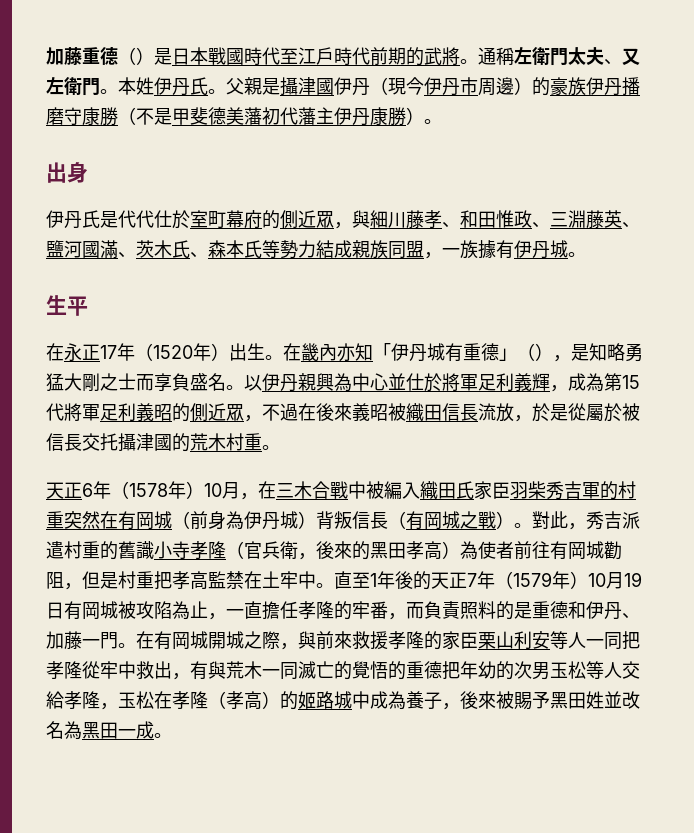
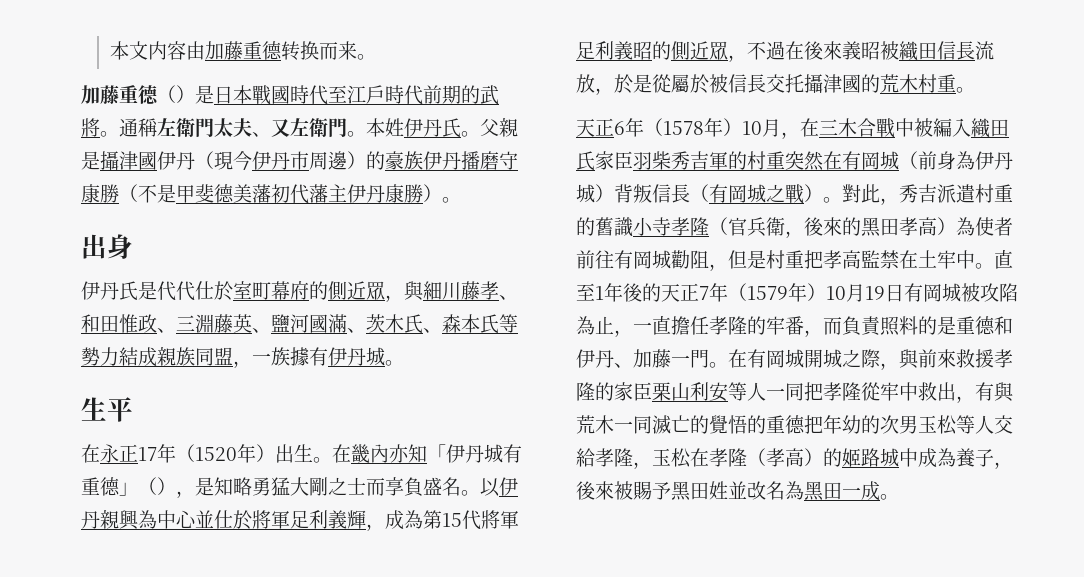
+ 本文内容由加藤重德转换而来。

